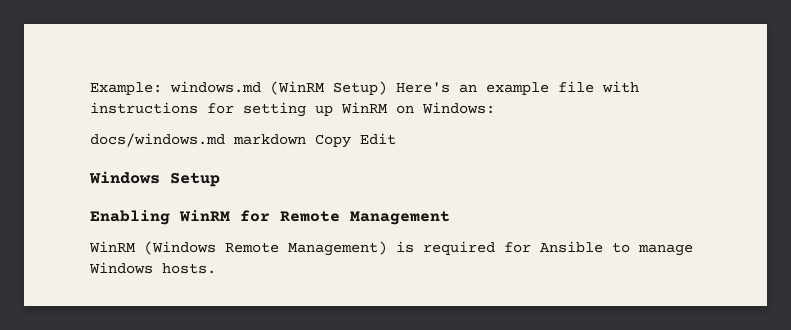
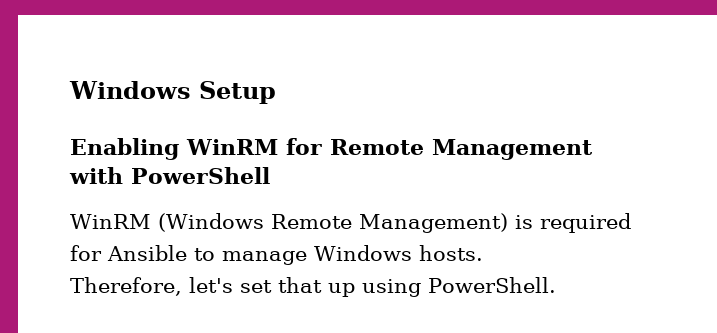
- Example: windows.md (WinRM Setup) Here's an example file with instructions for setting up WinRM on Windows:
- docs/windows.md markdown Copy Edit
- Enabling WinRM for Remote Management
+ Enabling WinRM for Remote Management with PowerShell
+ Therefore, let's set that up using PowerShell.

